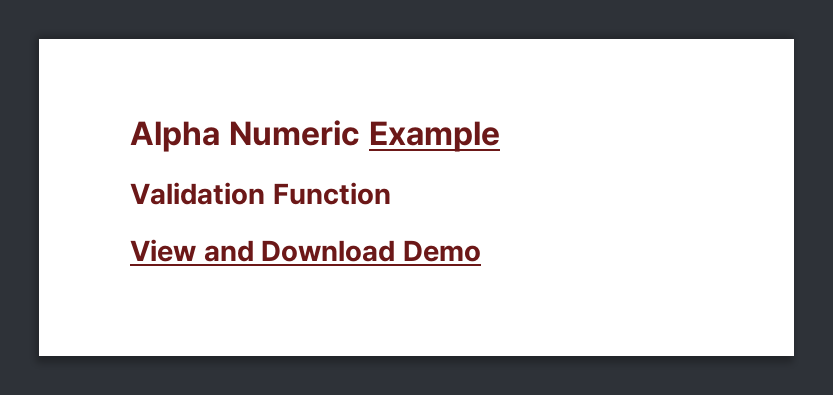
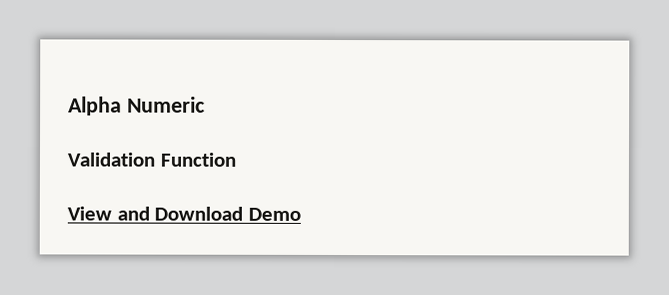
- Alpha Numeric Example
+ Alpha Numeric

